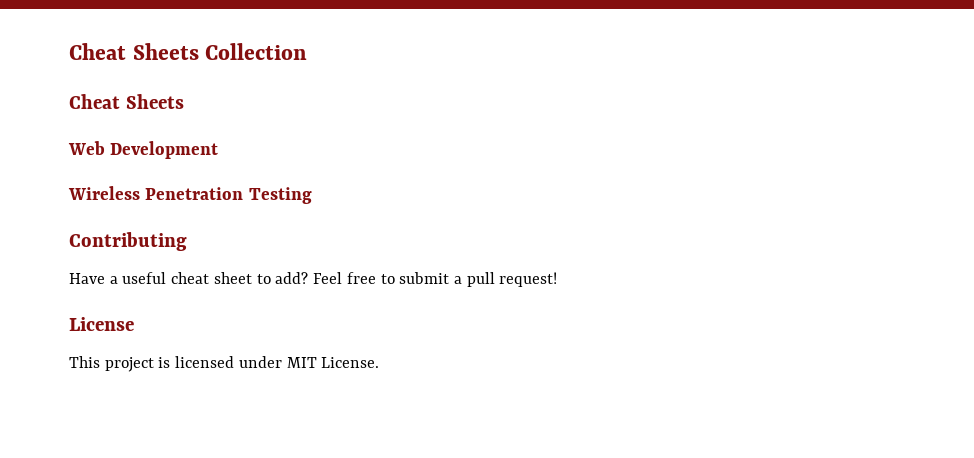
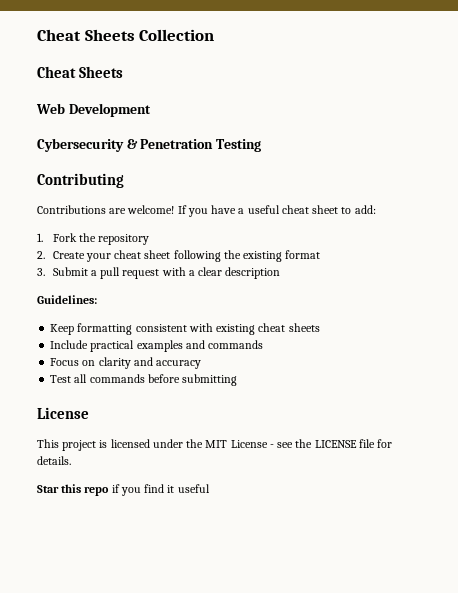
- Wireless Penetration Testing
+ Cybersecurity & Penetration Testing
- Have a useful cheat sheet to add? Feel free to submit a pull request!
+ Contributions are welcome! If you have a useful cheat sheet to add:
+ 1. Fork the repository
+ 2. Create your cheat sheet following the existing format
+ 3. Submit a pull request with a clear description
+ Guidelines:
+ Keep formatting consistent with existing cheat sheets
+ Include practical examples and commands
+ Focus on clarity and accuracy
+ Test all commands before submitting
- This project is licensed under MIT License.
+ This project is licensed under the MIT License - see the LICENSE file for details.
+ Star this repo if you find it useful

